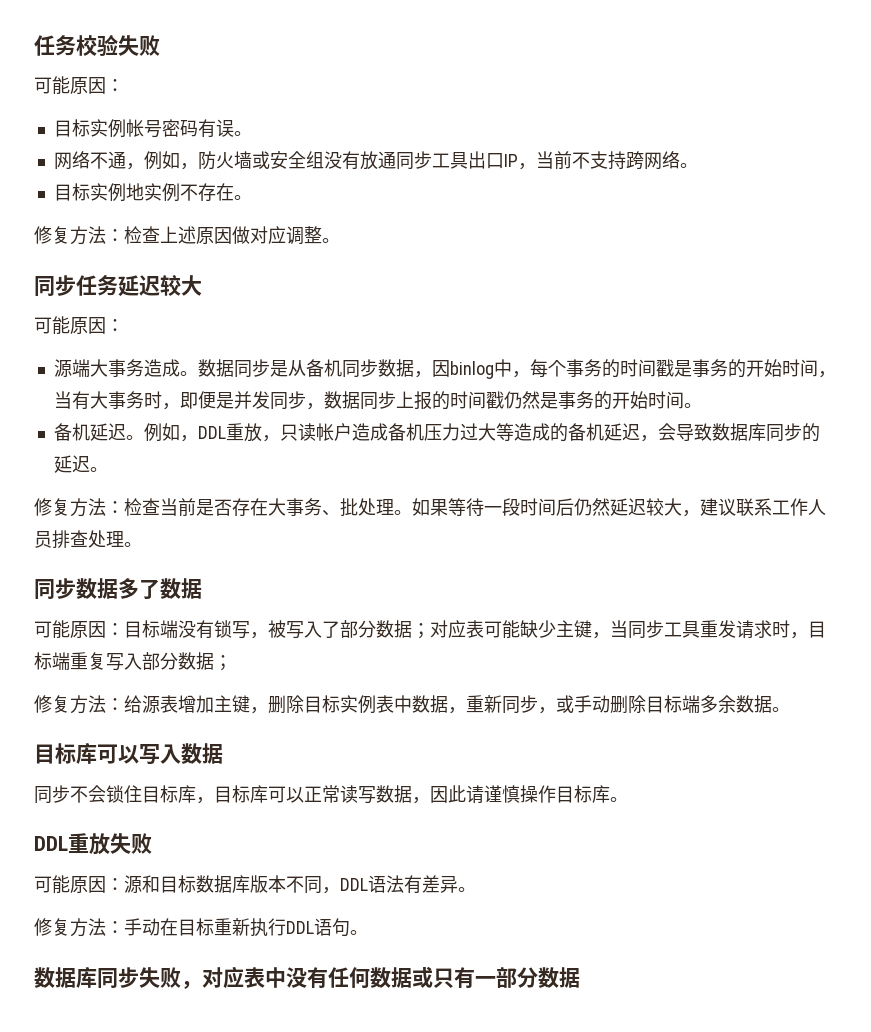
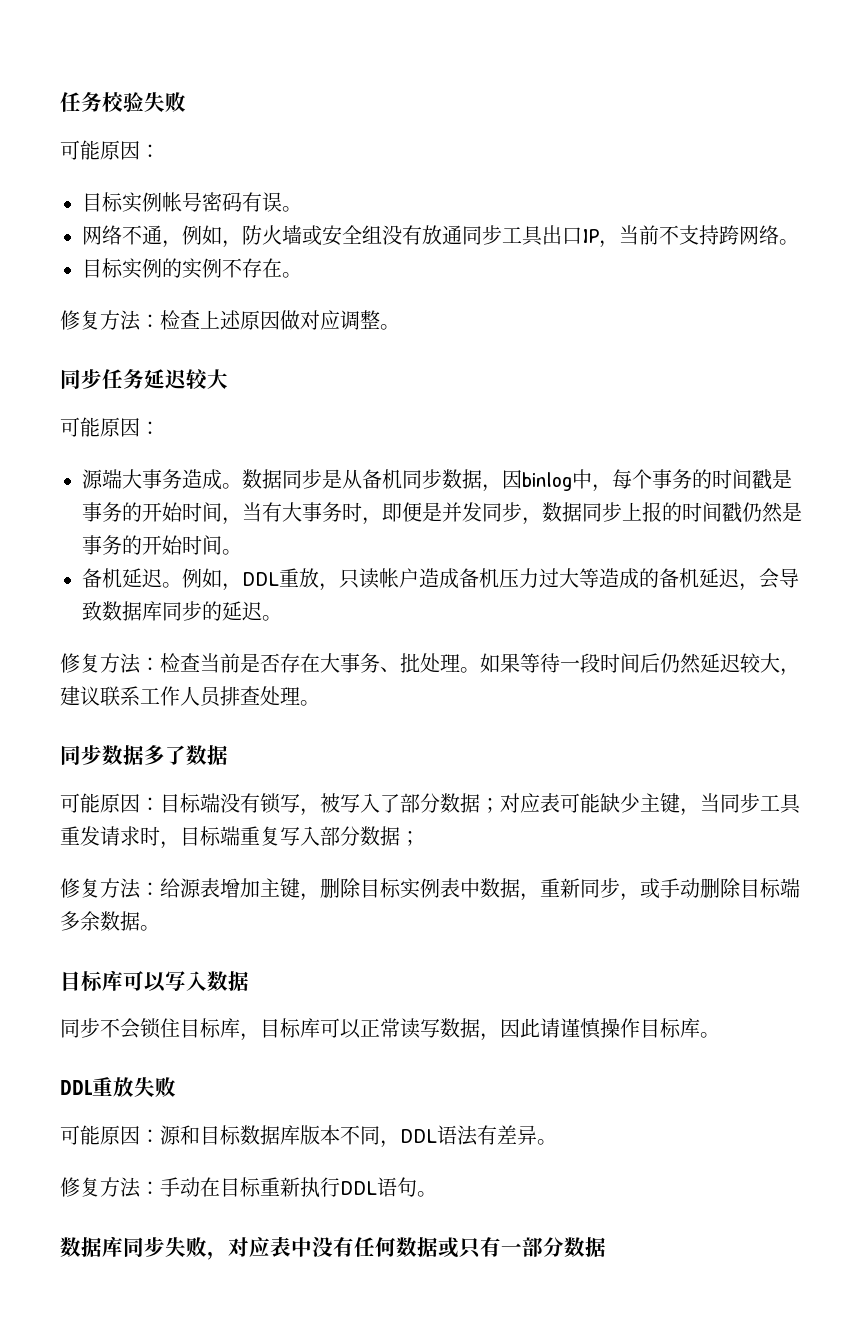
- 目标实例地实例不存在。
+ 目标实例的实例不存在。

